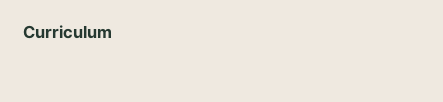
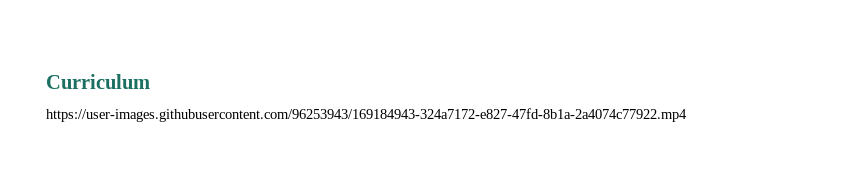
+ https://user-images.githubusercontent.com/96253943/169184943-324a7172-e827-47fd-8b1a-2a4074c77922.mp4

